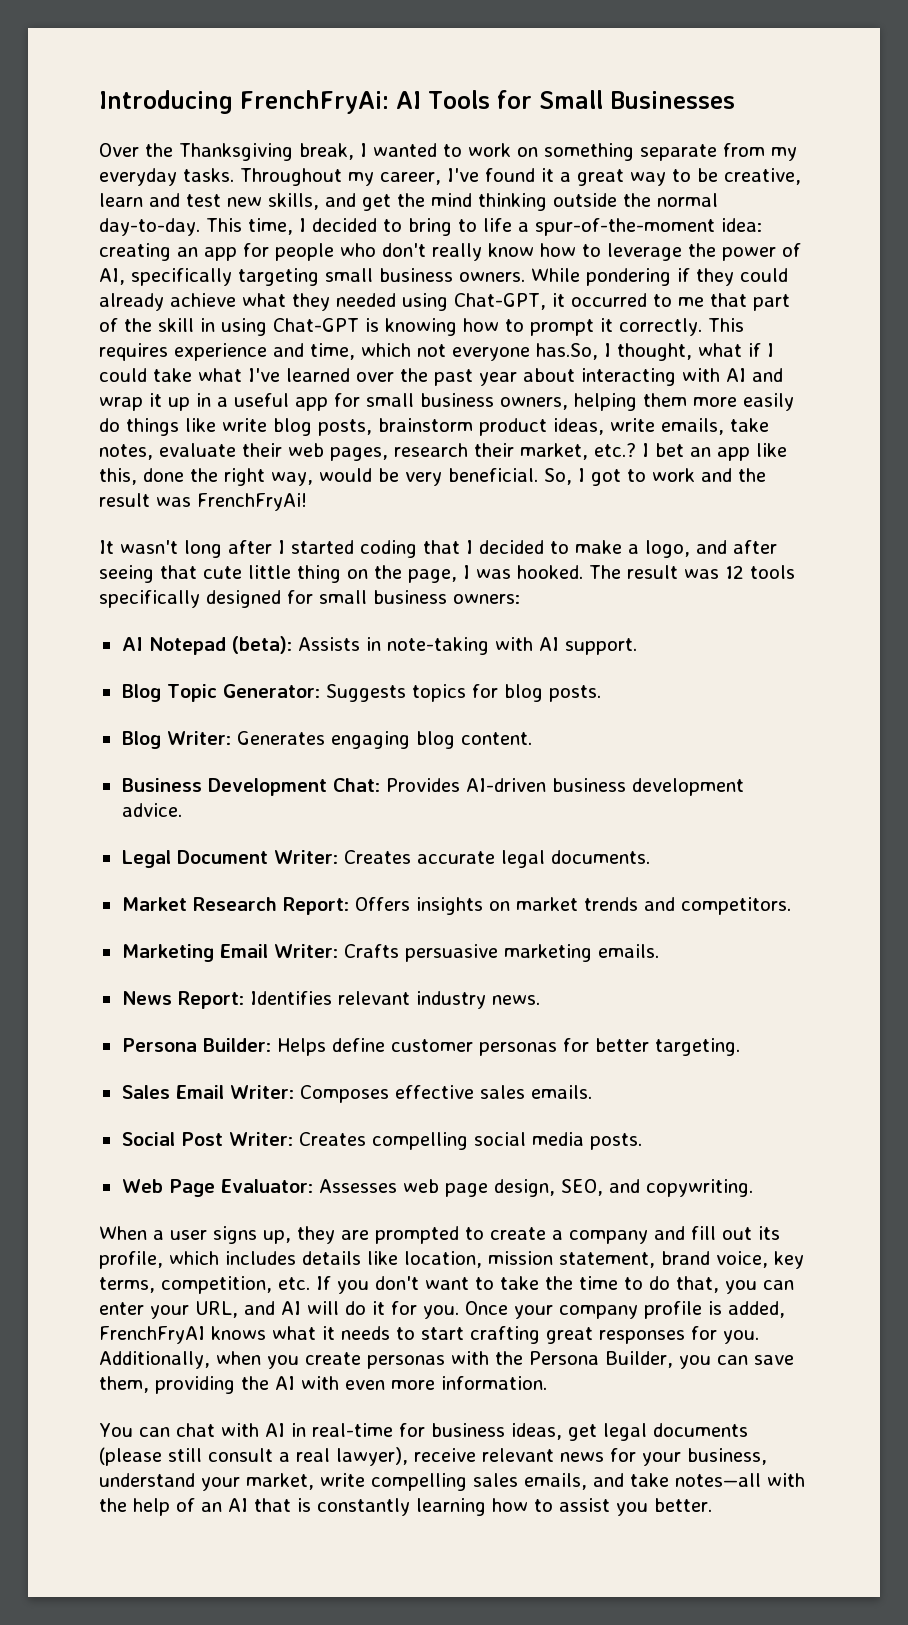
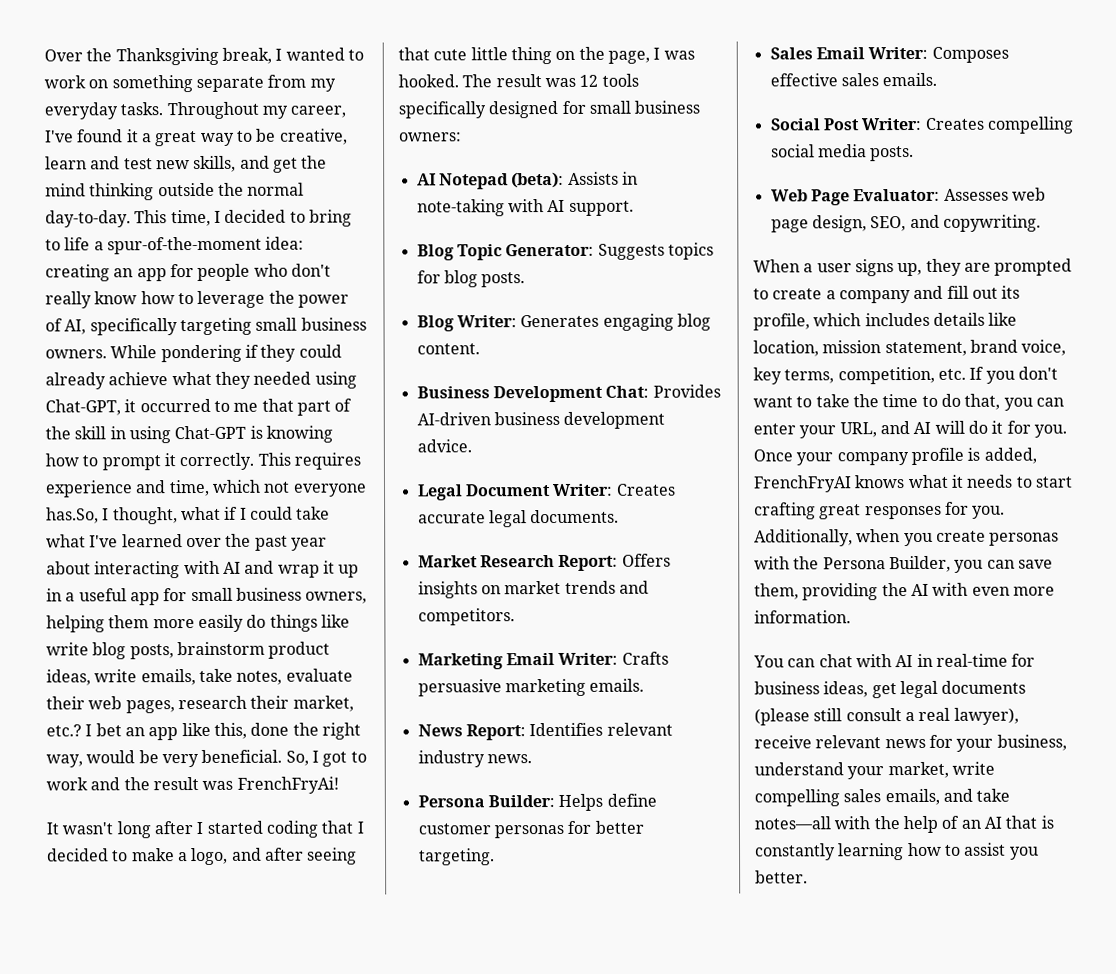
- Introducing FrenchFryAi: AI Tools for Small Businesses

